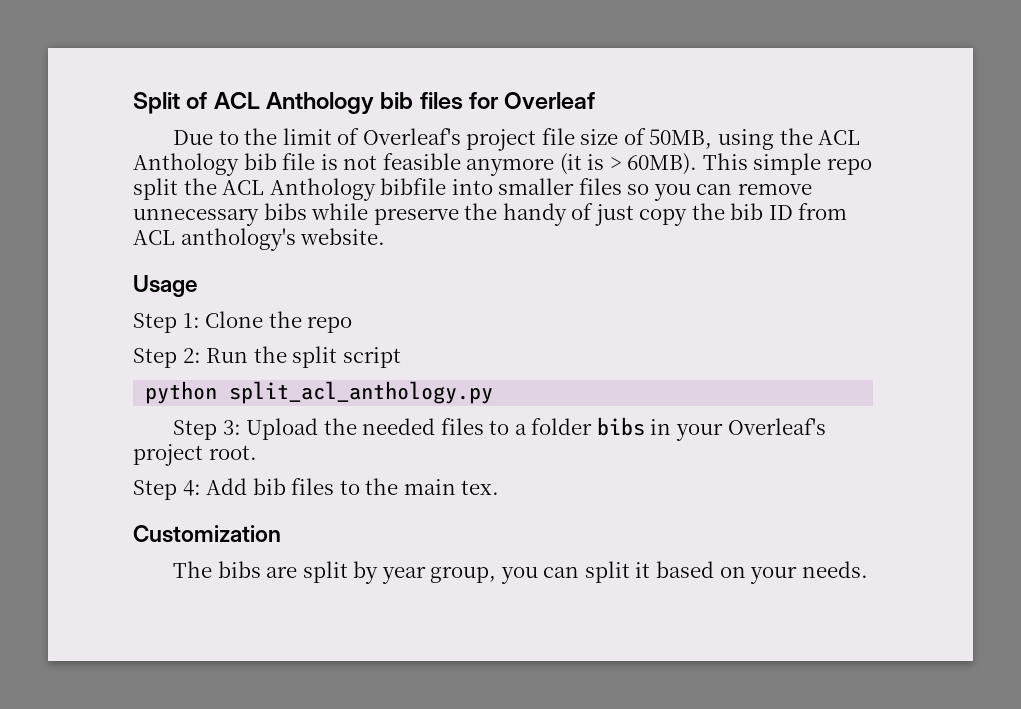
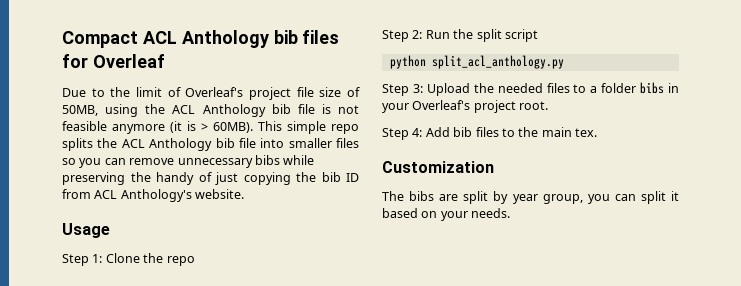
- Split of ACL Anthology bib files for Overleaf
+ Compact ACL Anthology bib files for Overleaf
- This simple repo split the ACL Anthology bibfile into smaller files so you can remove unnecessary bibs while preserve the handy of just copy the bib ID from ACL anthology's website.
+ This simple repo splits the ACL Anthology bib file into smaller files so you can remove unnecessary bibs while preserving the handy of just copying the bib ID from ACL Anthology's website.

